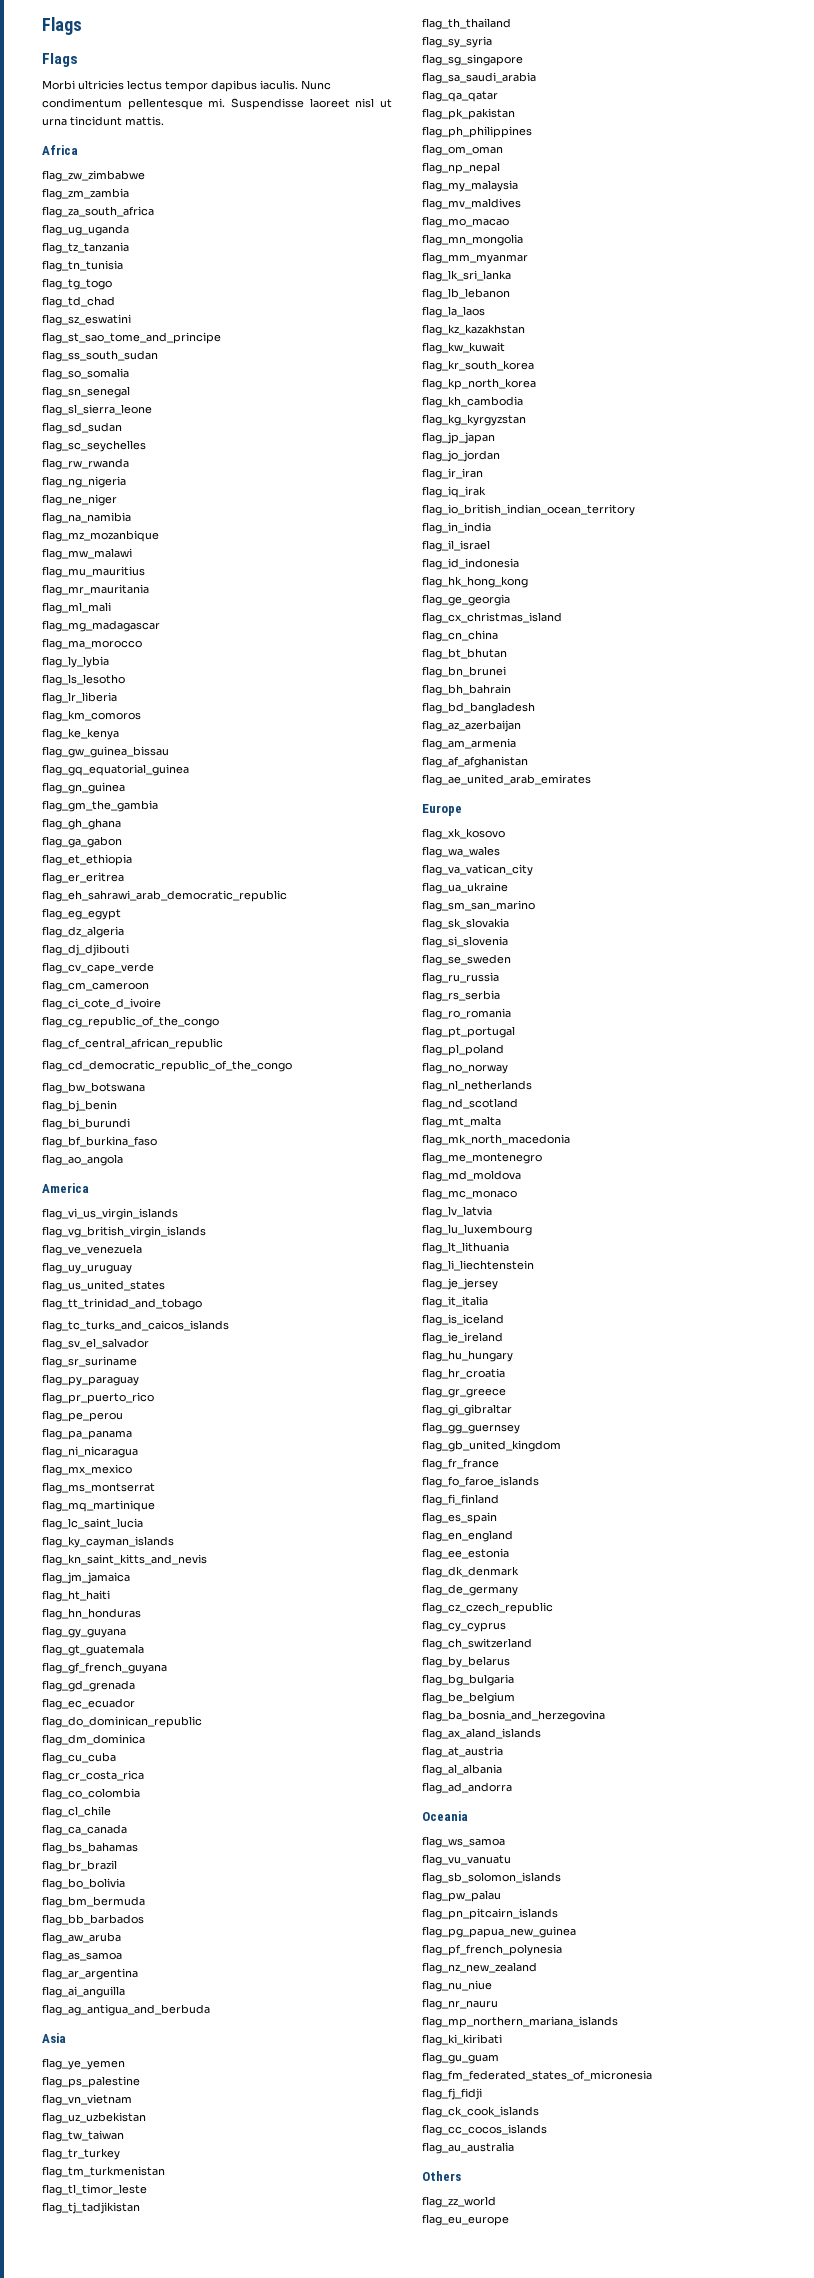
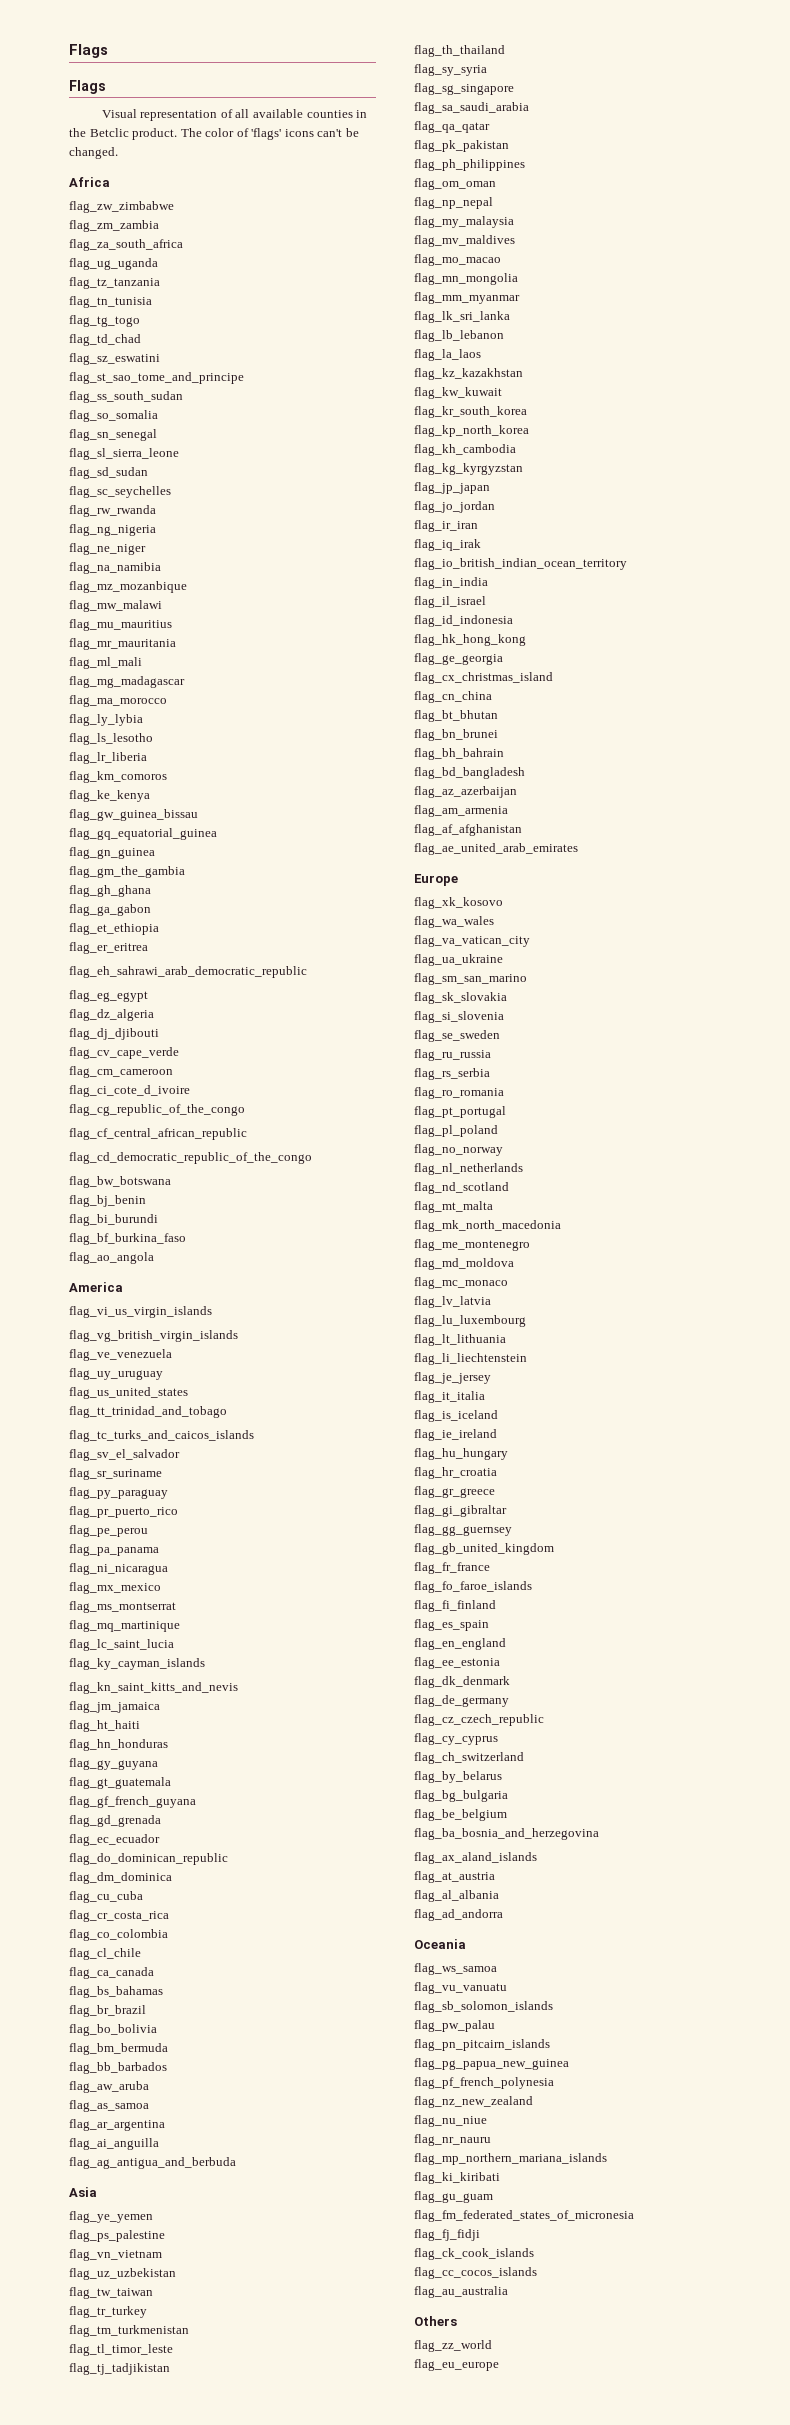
- Morbi ultricies lectus tempor dapibus iaculis. Nunc condimentum pellentesque mi. Suspendisse laoreet nisl ut urna tincidunt mattis.
+ Visual representation of all available counties in the Betclic product. The color of 'flags' icons can't be changed.

